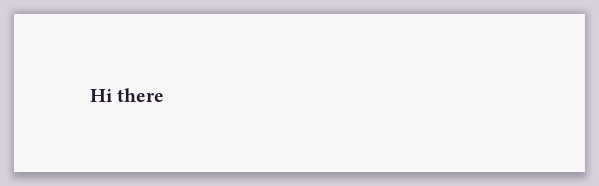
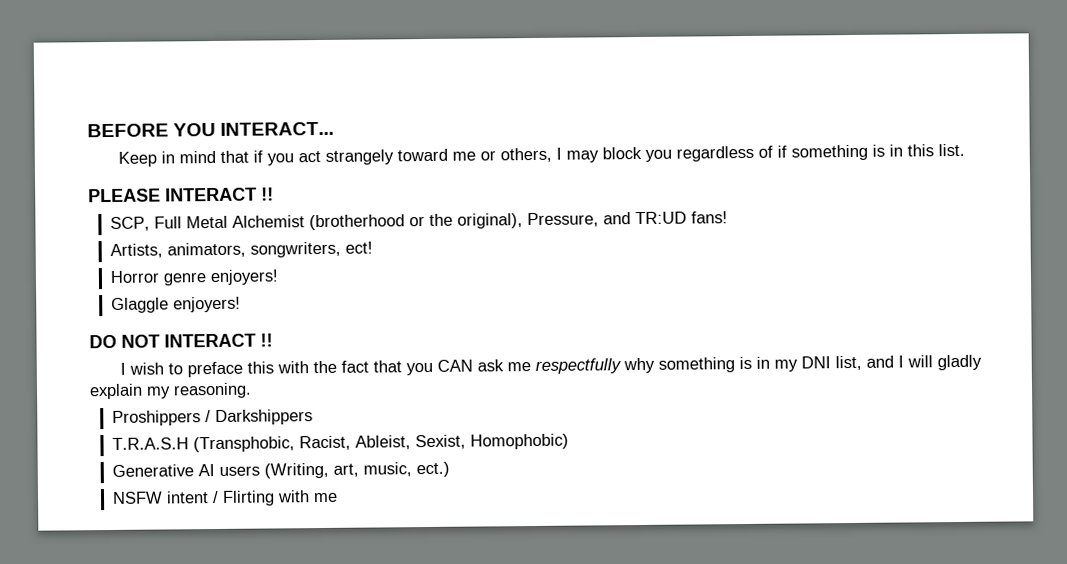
- Hi there
+ BEFORE YOU INTERACT...
+ Keep in mind that if you act strangely toward me or others, I may block you regardless of if something is in this list.
+ PLEASE INTERACT !!
+ SCP, Full Metal Alchemist (brotherhood or the original), Pressure, and TR:UD fans!
+ Artists, animators, songwriters, ect!
+ Horror genre enjoyers!
+ Glaggle enjoyers!
+ DO NOT INTERACT !!
+ I wish to preface this with the fact that you CAN ask me respectfully why something is in my DNI list, and I will gladly explain my reasoning.
+ Proshippers / Darkshippers
+ T.R.A.S.H (Transphobic, Racist, Ableist, Sexist, Homophobic)
+ Generative AI users (Writing, art, music, ect.)
+ NSFW intent / Flirting with me

